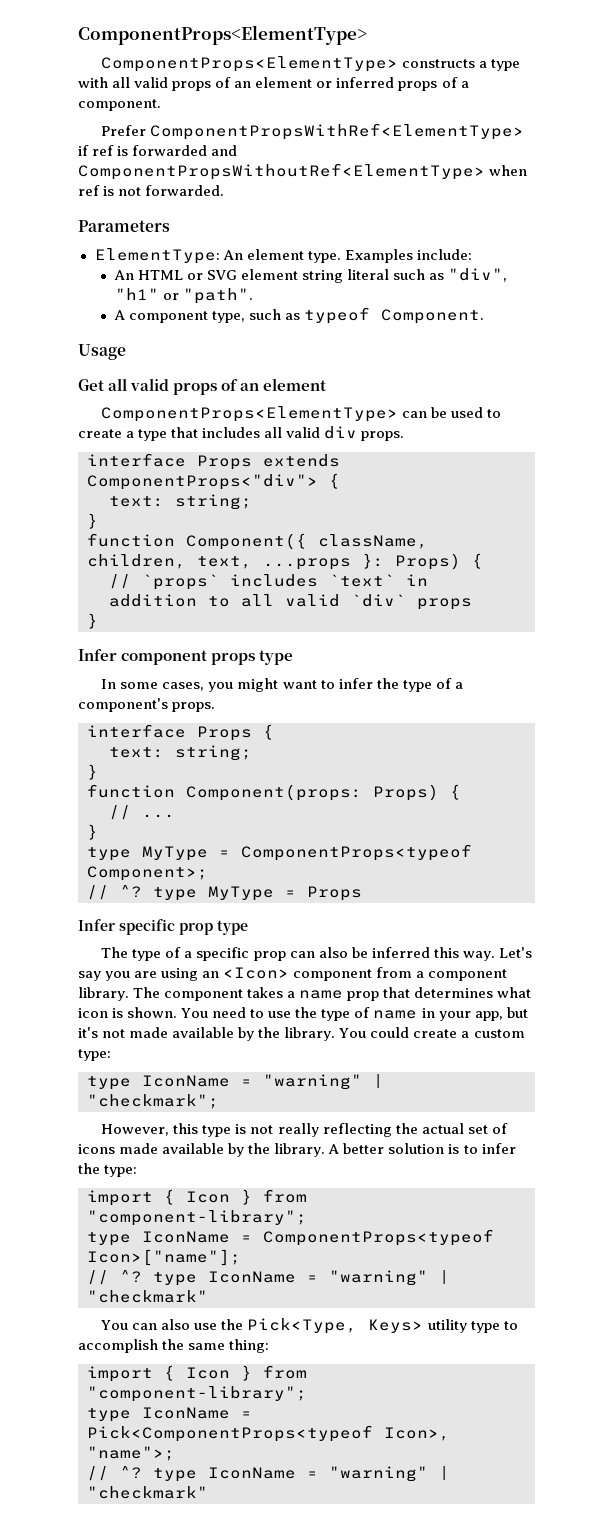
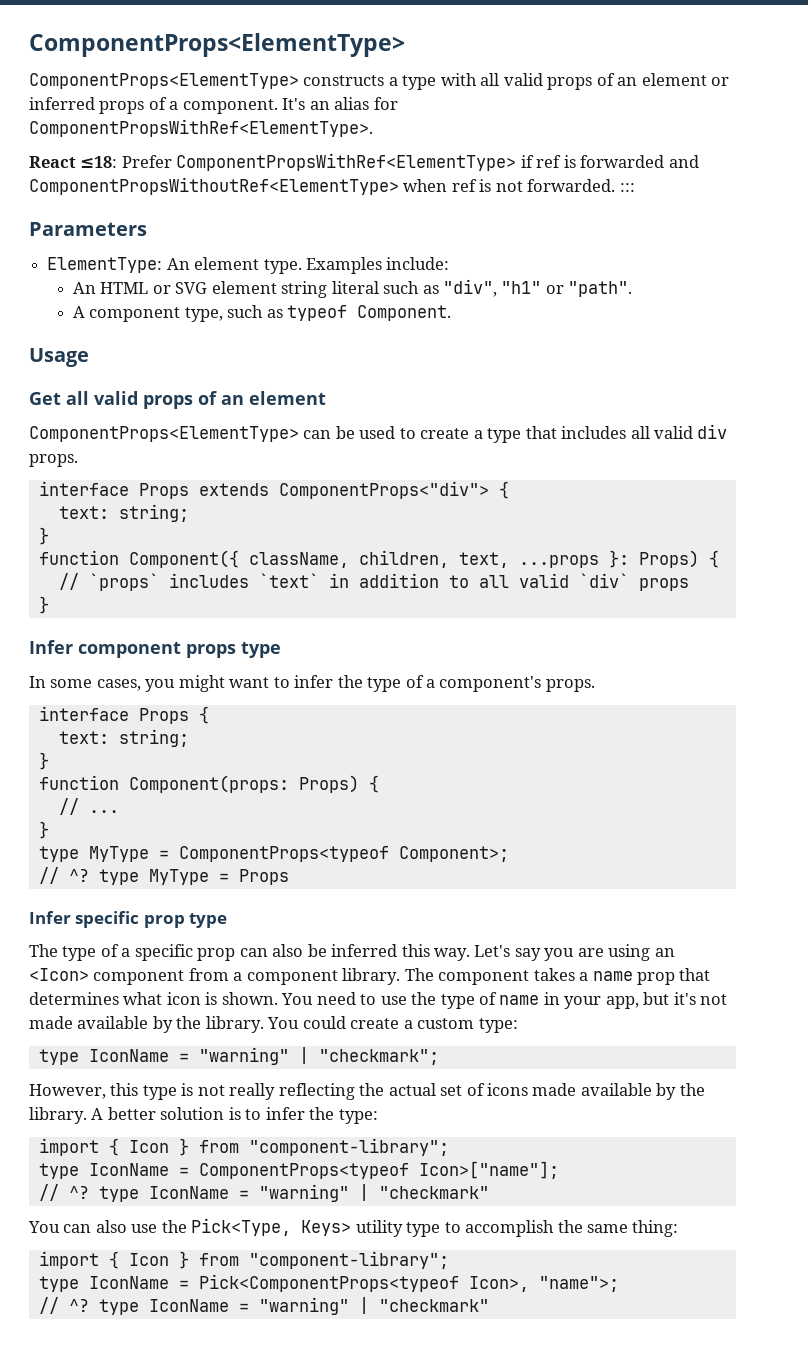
- ComponentProps<ElementType> constructs a type with all valid props of an element or inferred props of a component.
- Prefer ComponentPropsWithRef<ElementType> if ref is forwarded and ComponentPropsWithoutRef<ElementType> when ref is not forwarded.
+ ComponentProps<ElementType> constructs a type with all valid props of an element or inferred props of a component. It's an alias for ComponentPropsWithRef<ElementType>.
+ React ≤18: Prefer ComponentPropsWithRef<ElementType> if ref is forwarded and ComponentPropsWithoutRef<ElementType> when ref is not forwarded. :::

